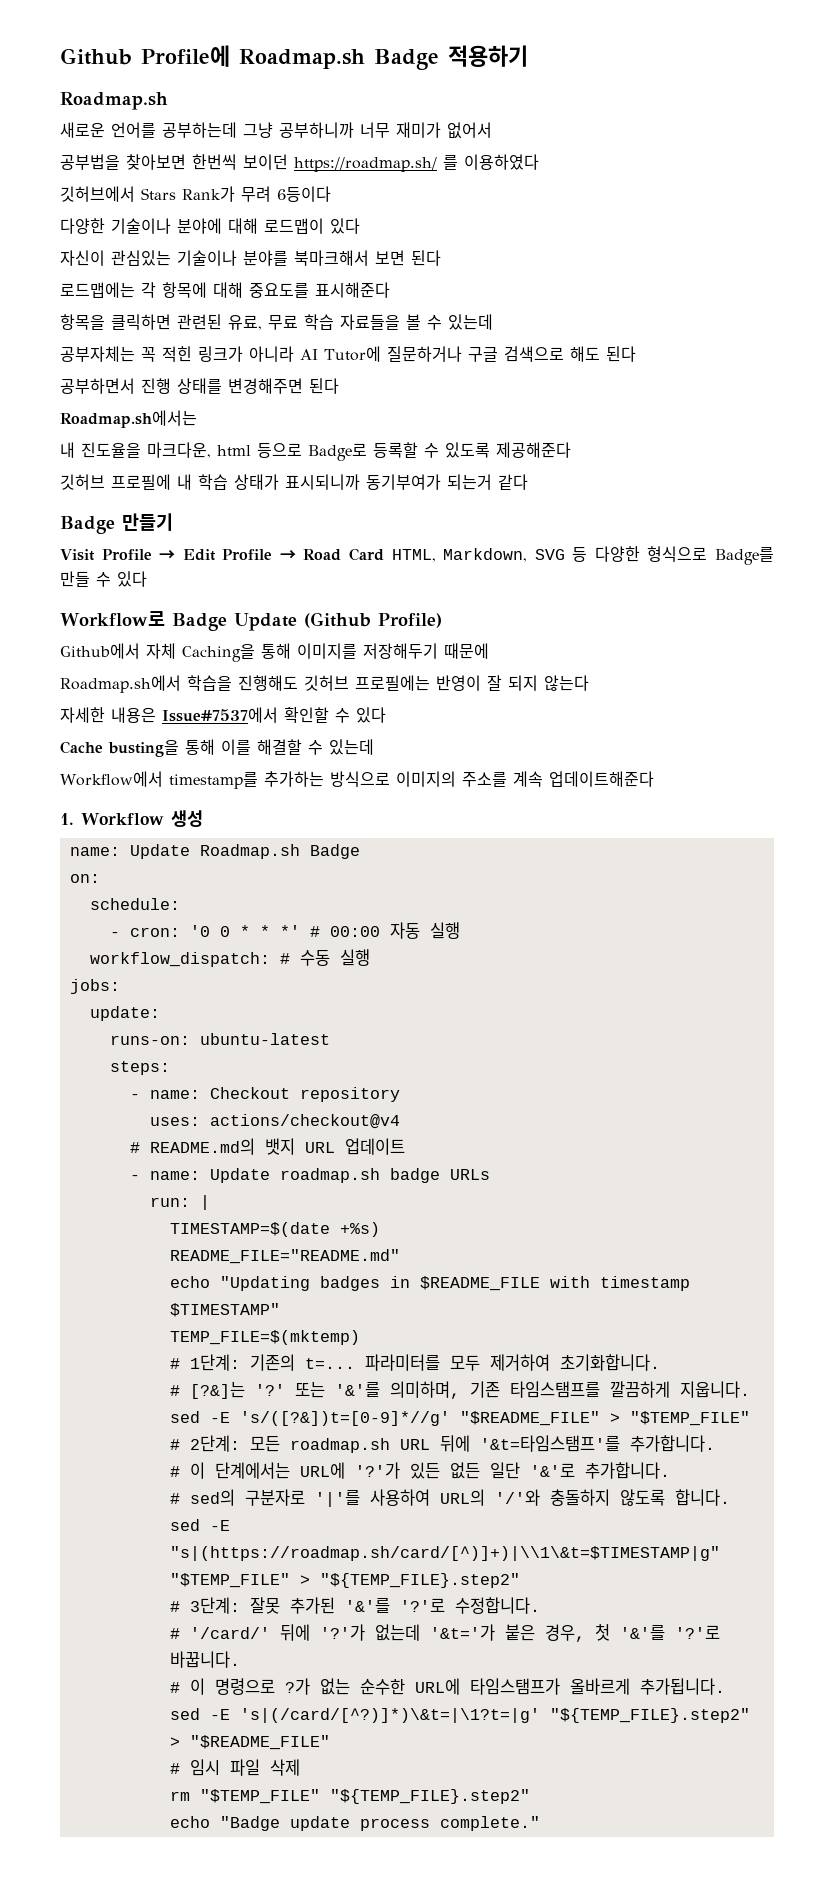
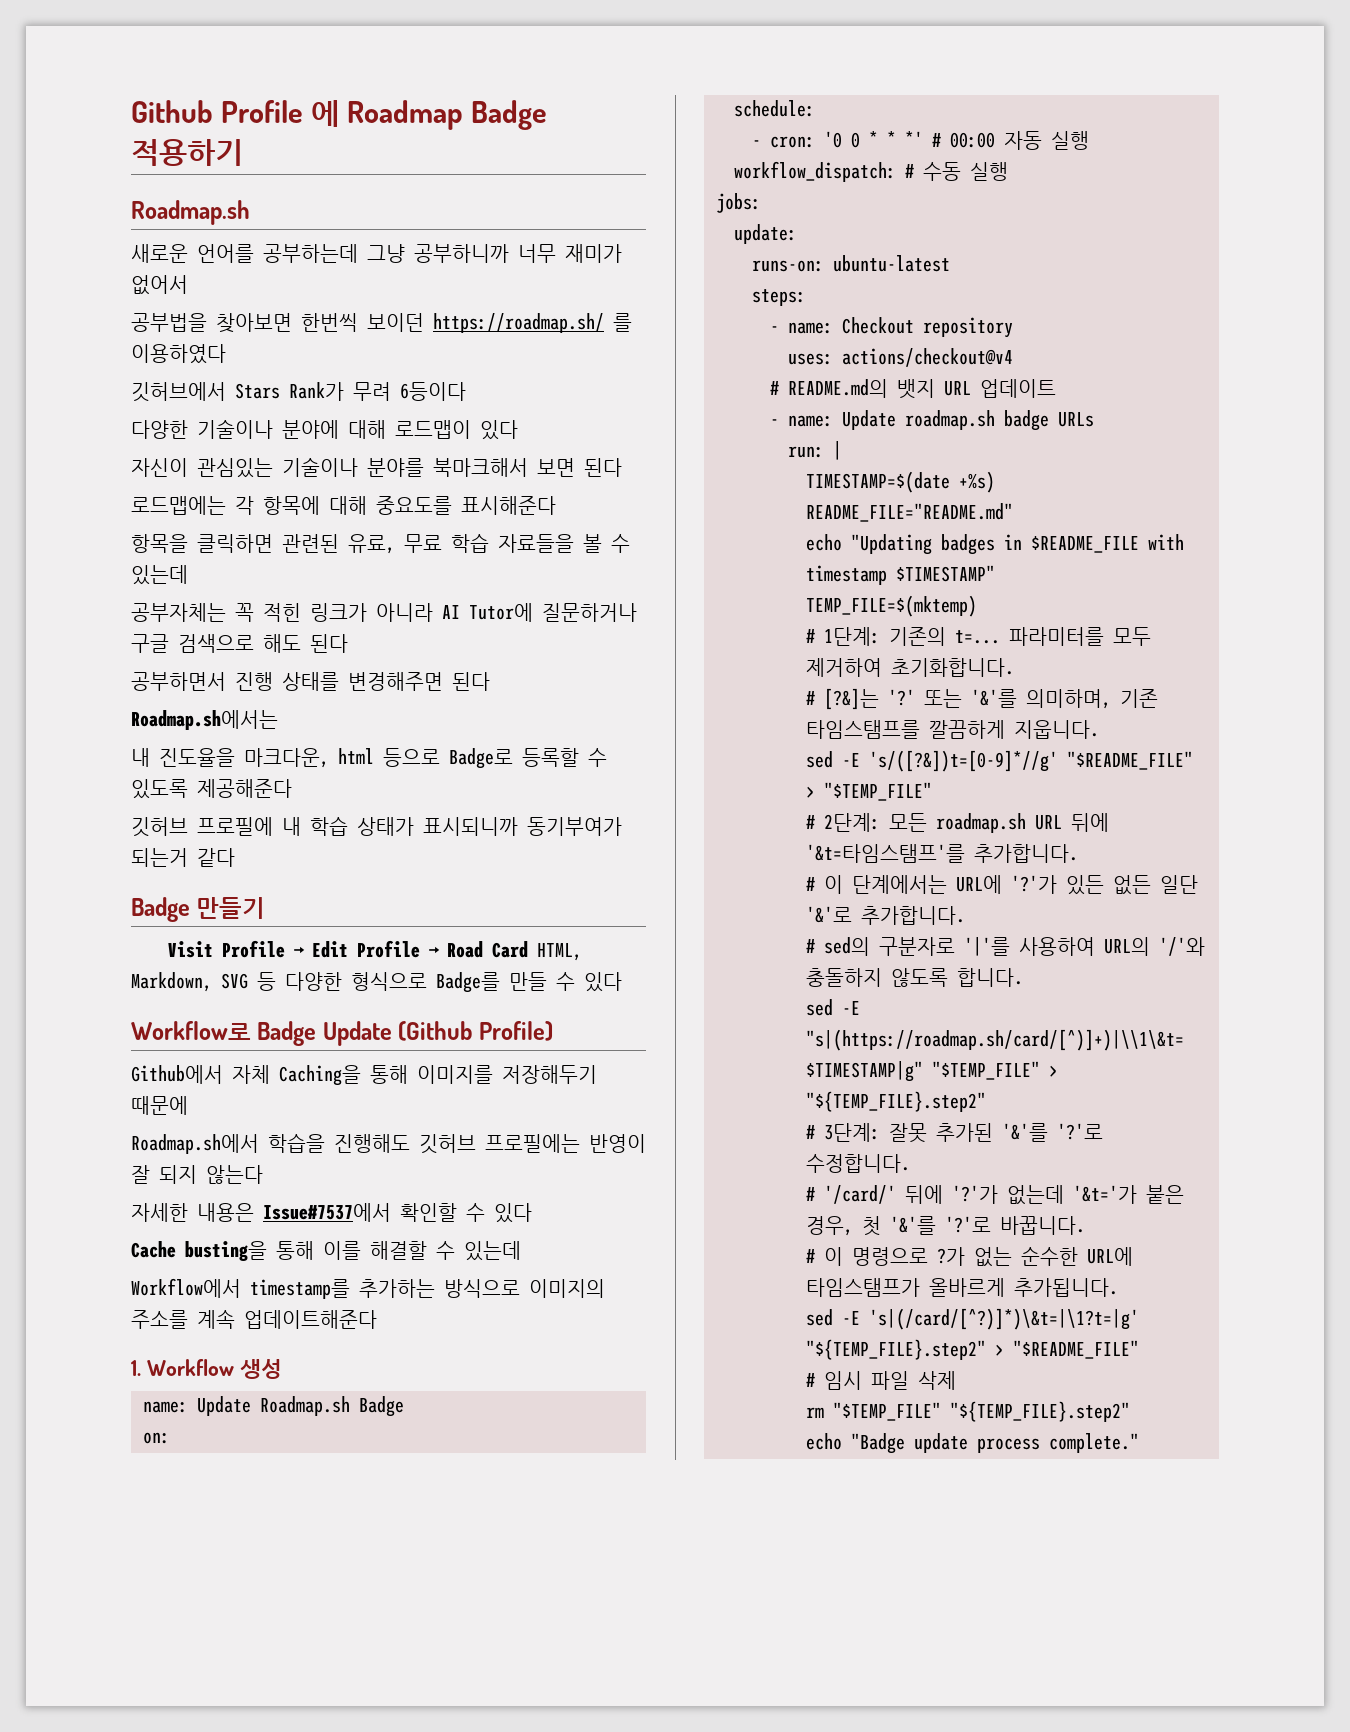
- Github Profile에 Roadmap.sh Badge 적용하기
+ Github Profile 에 Roadmap Badge 적용하기

